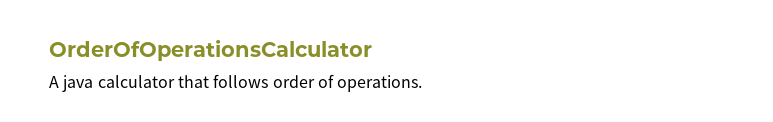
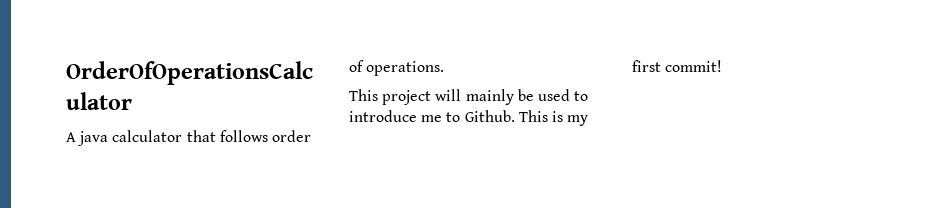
+ This project will mainly be used to introduce me to Github. This is my first commit!

